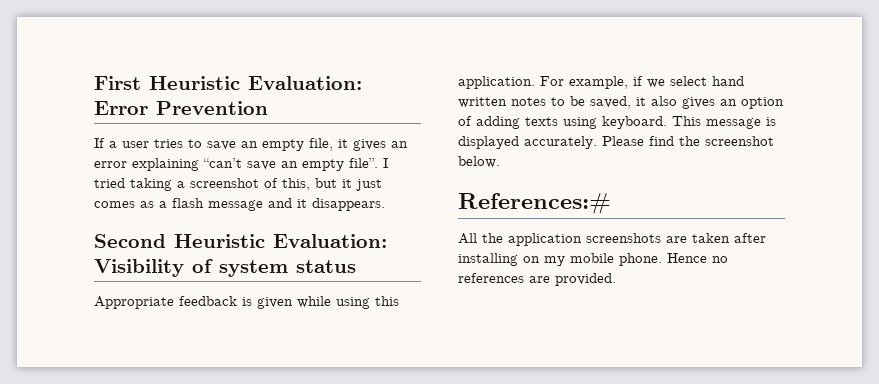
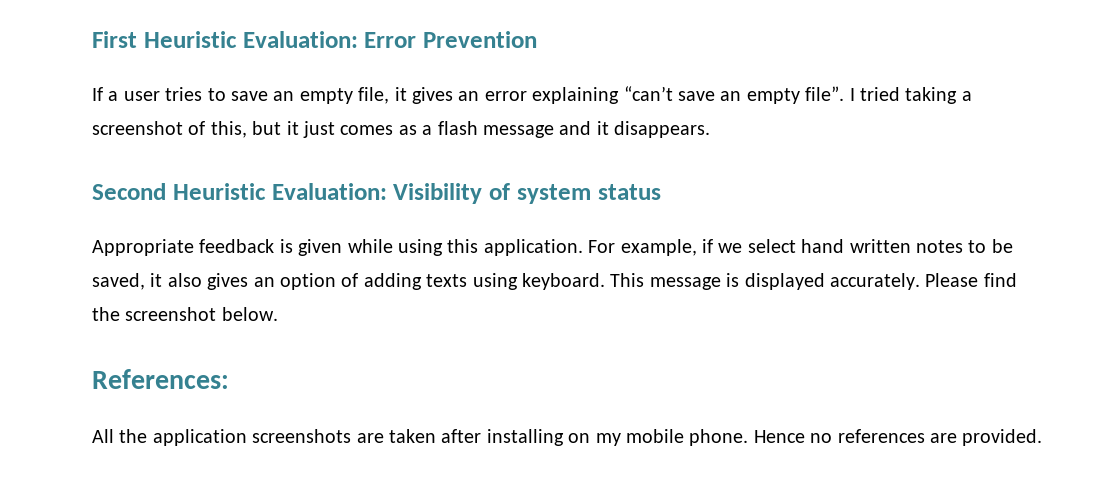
- References:#
+ References:

